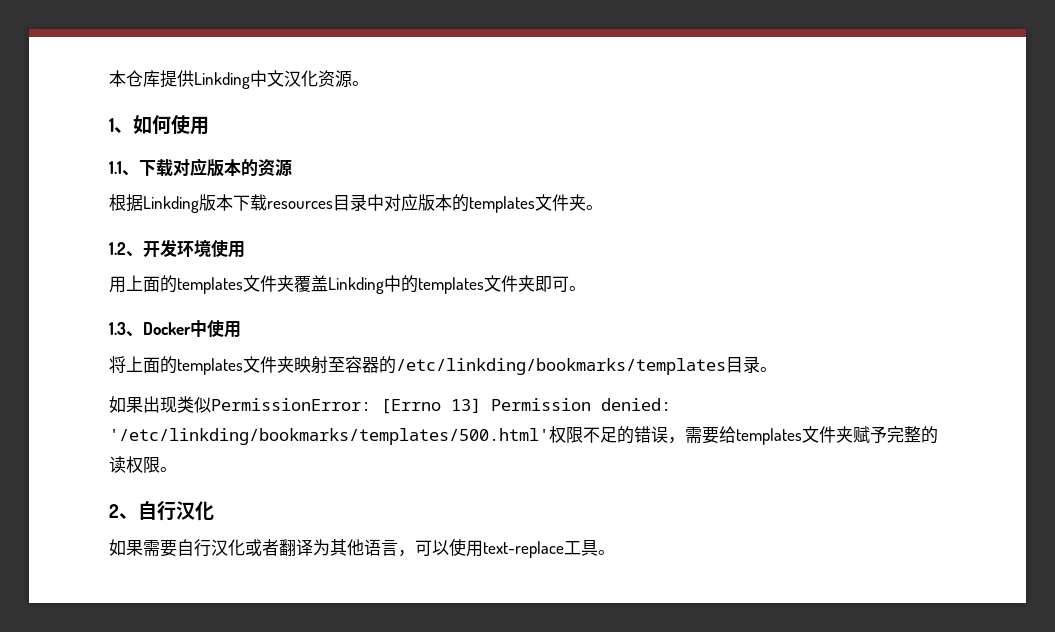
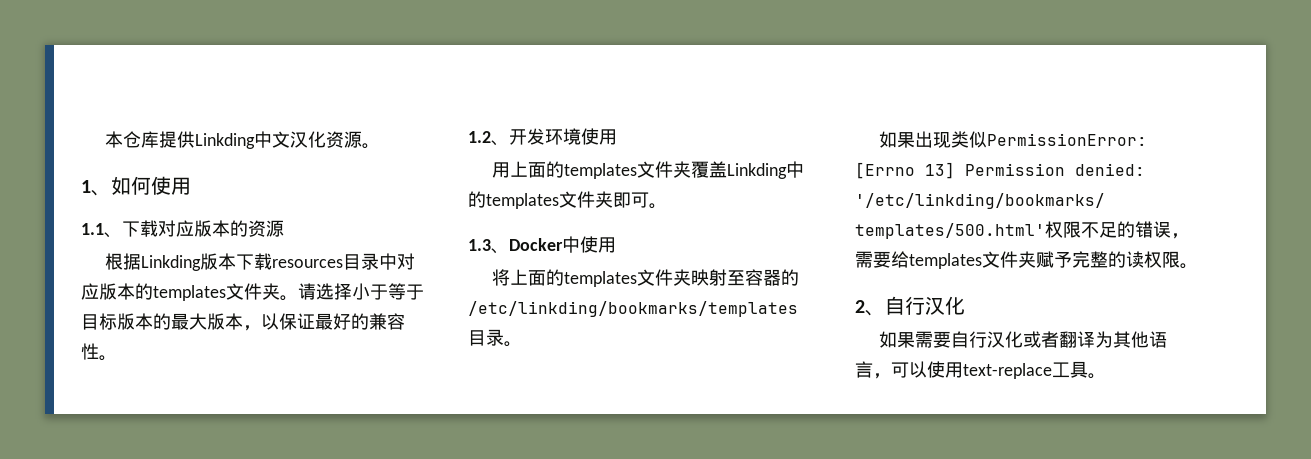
+ 请选择小于等于目标版本的最大版本，以保证最好的兼容性。

